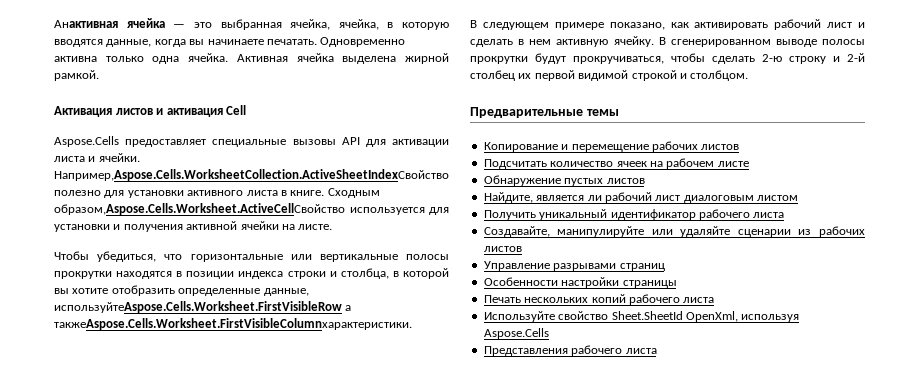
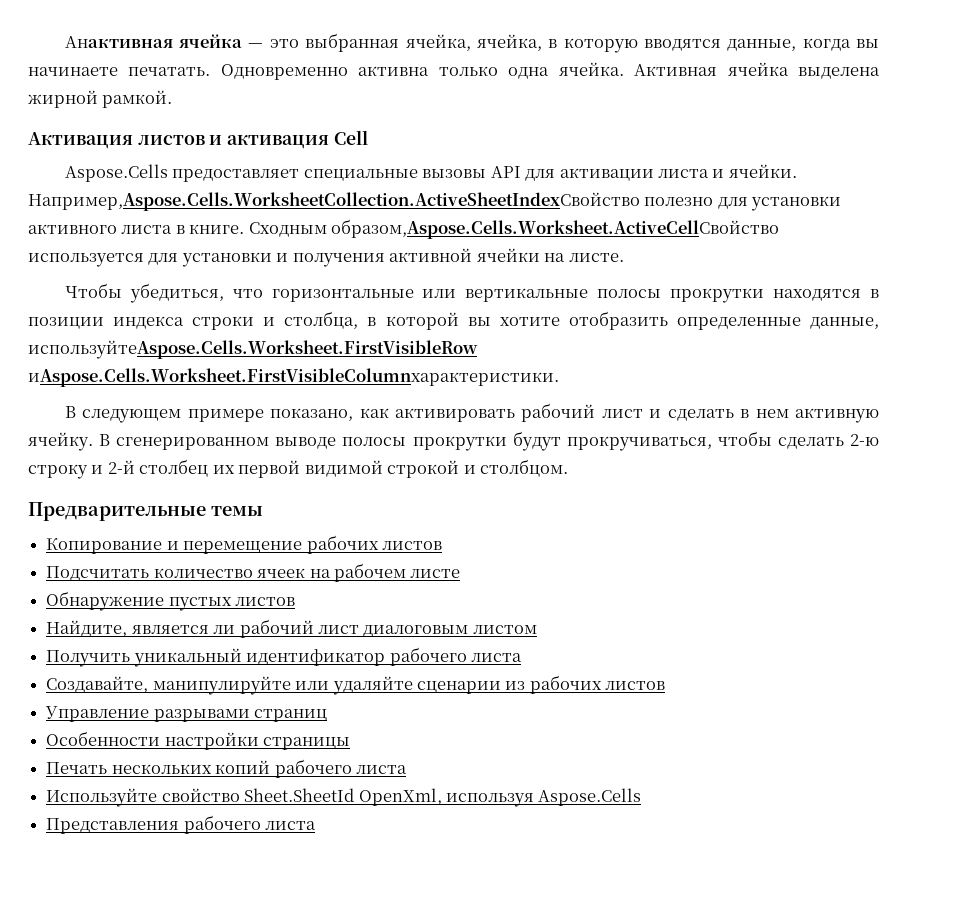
- Чтобы убедиться, что горизонтальные или вертикальные полосы прокрутки находятся в позиции индекса строки и столбца, в которой вы хотите отобразить определенные данные, используйтеAspose.Cells.Worksheet.FirstVisibleRow а такжеAspose.Cells.Worksheet.FirstVisibleColumnхарактеристики.
+ Чтобы убедиться, что горизонтальные или вертикальные полосы прокрутки находятся в позиции индекса строки и столбца, в которой вы хотите отобразить определенные данные, используйтеAspose.Cells.Worksheet.FirstVisibleRow иAspose.Cells.Worksheet.FirstVisibleColumnхарактеристики.

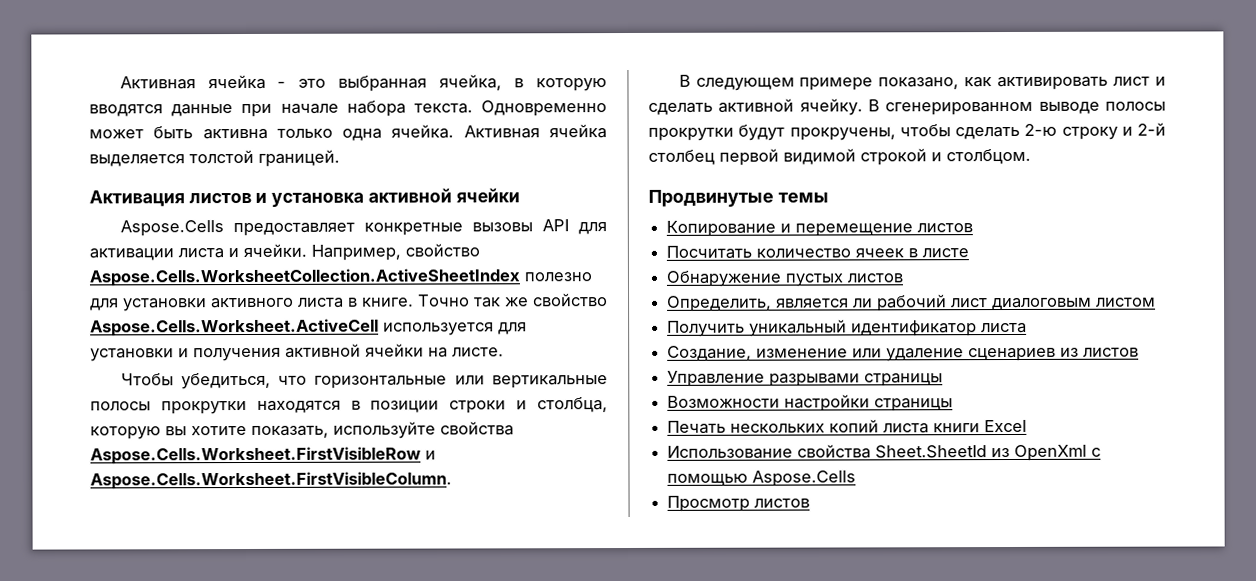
- Анактивная ячейка — это выбранная ячейка, ячейка, в которую вводятся данные, когда вы начинаете печатать. Одновременно активна только одна ячейка.
+ Активная ячейка - это выбранная ячейка, в которую вводятся данные при начале набора текста. Одновременно может быть активна только одна ячейка.
- Активная ячейка выделена жирной рамкой.
+ Активная ячейка выделяется толстой границей.
- Активация листов и активация Cell
+ Активация листов и установка активной ячейки
- Aspose.Cells предоставляет специальные вызовы API для активации листа и ячейки.
+ Aspose.Cells предоставляет конкретные вызовы API для активации листа и ячейки.
- Например,Aspose.Cells.WorksheetCollection.ActiveSheetIndexСвойство полезно для установки активного листа в книге.
+ Например, свойство Aspose.Cells.WorksheetCollection.ActiveSheetIndex полезно для установки активного листа в книге.
- Сходным образом,Aspose.Cells.Worksheet.ActiveCellСвойство используется для установки и получения активной ячейки на листе.
+ Точно так же свойство Aspose.Cells.Worksheet.ActiveCell используется для установки и получения активной ячейки на листе.
- Чтобы убедиться, что горизонтальные или вертикальные полосы прокрутки находятся в позиции индекса строки и столбца, в которой вы хотите отобразить определенные данные, используйтеAspose.Cells.Worksheet.FirstVisibleRow иAspose.Cells.Worksheet.FirstVisibleColumnхарактеристики.
+ Чтобы убедиться, что горизонтальные или вертикальные полосы прокрутки находятся в позиции строки и столбца, которую вы хотите показать, используйте свойства Aspose.Cells.Worksheet.FirstVisibleRow и Aspose.Cells.Worksheet.FirstVisibleColumn.
- В следующем примере показано, как активировать рабочий лист и сделать в нем активную ячейку.
+ В следующем примере показано, как активировать лист и сделать активной ячейку.
- В сгенерированном выводе полосы прокрутки будут прокручиваться, чтобы сделать 2-ю строку и 2-й столбец их первой видимой строкой и столбцом.
+ В сгенерированном выводе полосы прокрутки будут прокручены, чтобы сделать 2-ю строку и 2-й столбец первой видимой строкой и столбцом.
- Предварительные темы
+ Продвинутые темы
- Копирование и перемещение рабочих листов
- Подсчитать количество ячеек на рабочем листе
+ Копирование и перемещение листов
+ Посчитать количество ячеек в листе
- Найдите, является ли рабочий лист диалоговым листом
+ Определить, является ли рабочий лист диалоговым листом
- Получить уникальный идентификатор рабочего листа
- Создавайте, манипулируйте или удаляйте сценарии из рабочих листов
+ Получить уникальный идентификатор листа
+ Создание, изменение или удаление сценариев из листов
- Управление разрывами страниц
- Особенности настройки страницы
+ Управление разрывами страницы
+ Возможности настройки страницы
- Печать нескольких копий рабочего листа
- Используйте свойство Sheet.SheetId OpenXml, используя Aspose.Cells
- Представления рабочего листа
+ Печать нескольких копий листа книги Excel
+ Использование свойства Sheet.SheetId из OpenXml с помощью Aspose.Cells
+ Просмотр листов

